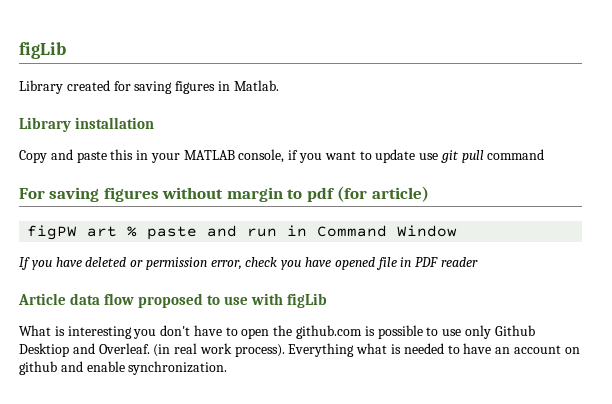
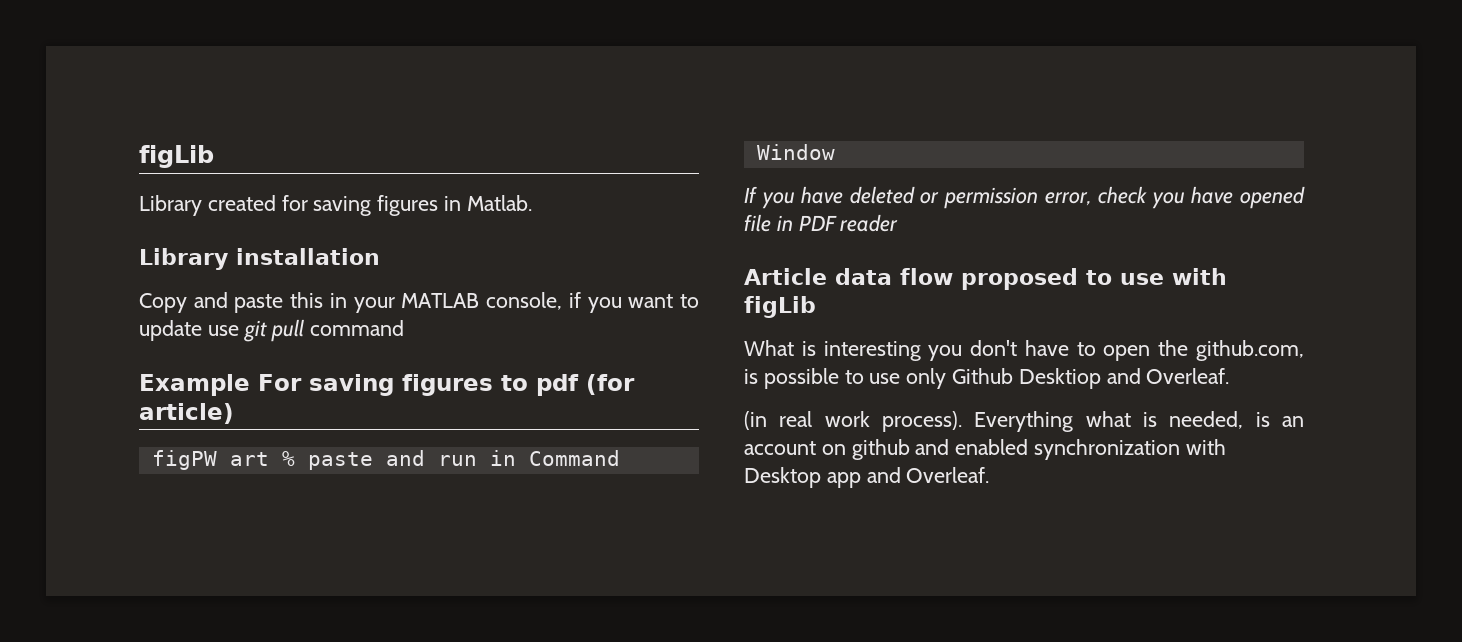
- For saving figures without margin to pdf (for article)
+ Example For saving figures to pdf (for article)
- What is interesting you don't have to open the github.com is possible to use only Github Desktiop and Overleaf. (in real work process).
+ What is interesting you don't have to open the github.com, is possible to use only Github Desktiop and Overleaf.
+ (in real work process).
- Everything what is needed to have an account on github and enable synchronization.
+ Everything what is needed, is an account on github and enabled synchronization with Desktop app and Overleaf.

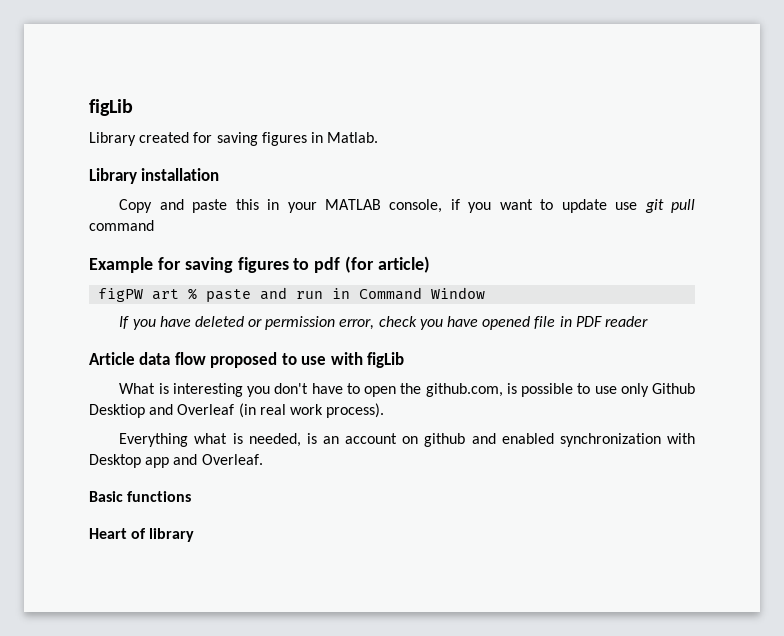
- Example For saving figures to pdf (for article)
+ Example for saving figures to pdf (for article)
- What is interesting you don't have to open the github.com, is possible to use only Github Desktiop and Overleaf.
- (in real work process). Everything what is needed, is an account on github and enabled synchronization with Desktop app and Overleaf.
+ What is interesting you don't have to open the github.com, is possible to use only Github Desktiop and Overleaf (in real work process).
+ Everything what is needed, is an account on github and enabled synchronization with Desktop app and Overleaf.
+ Basic functions
+ Heart of library

